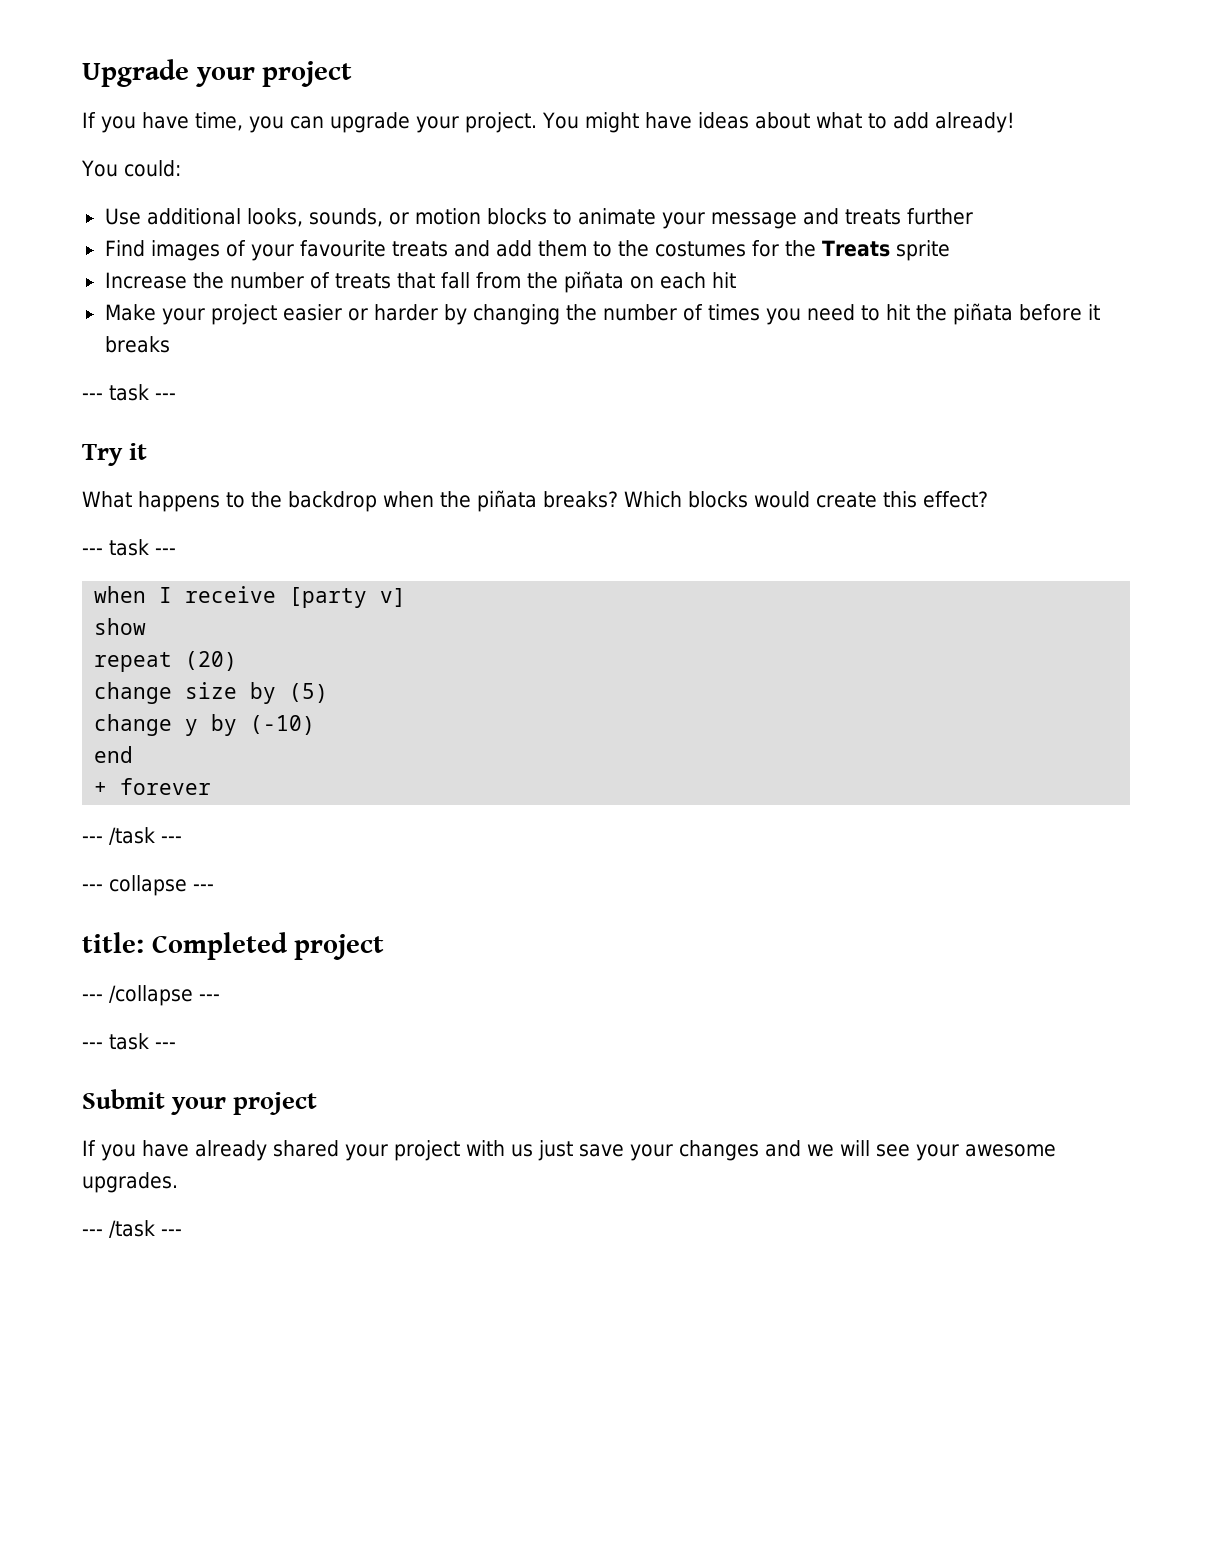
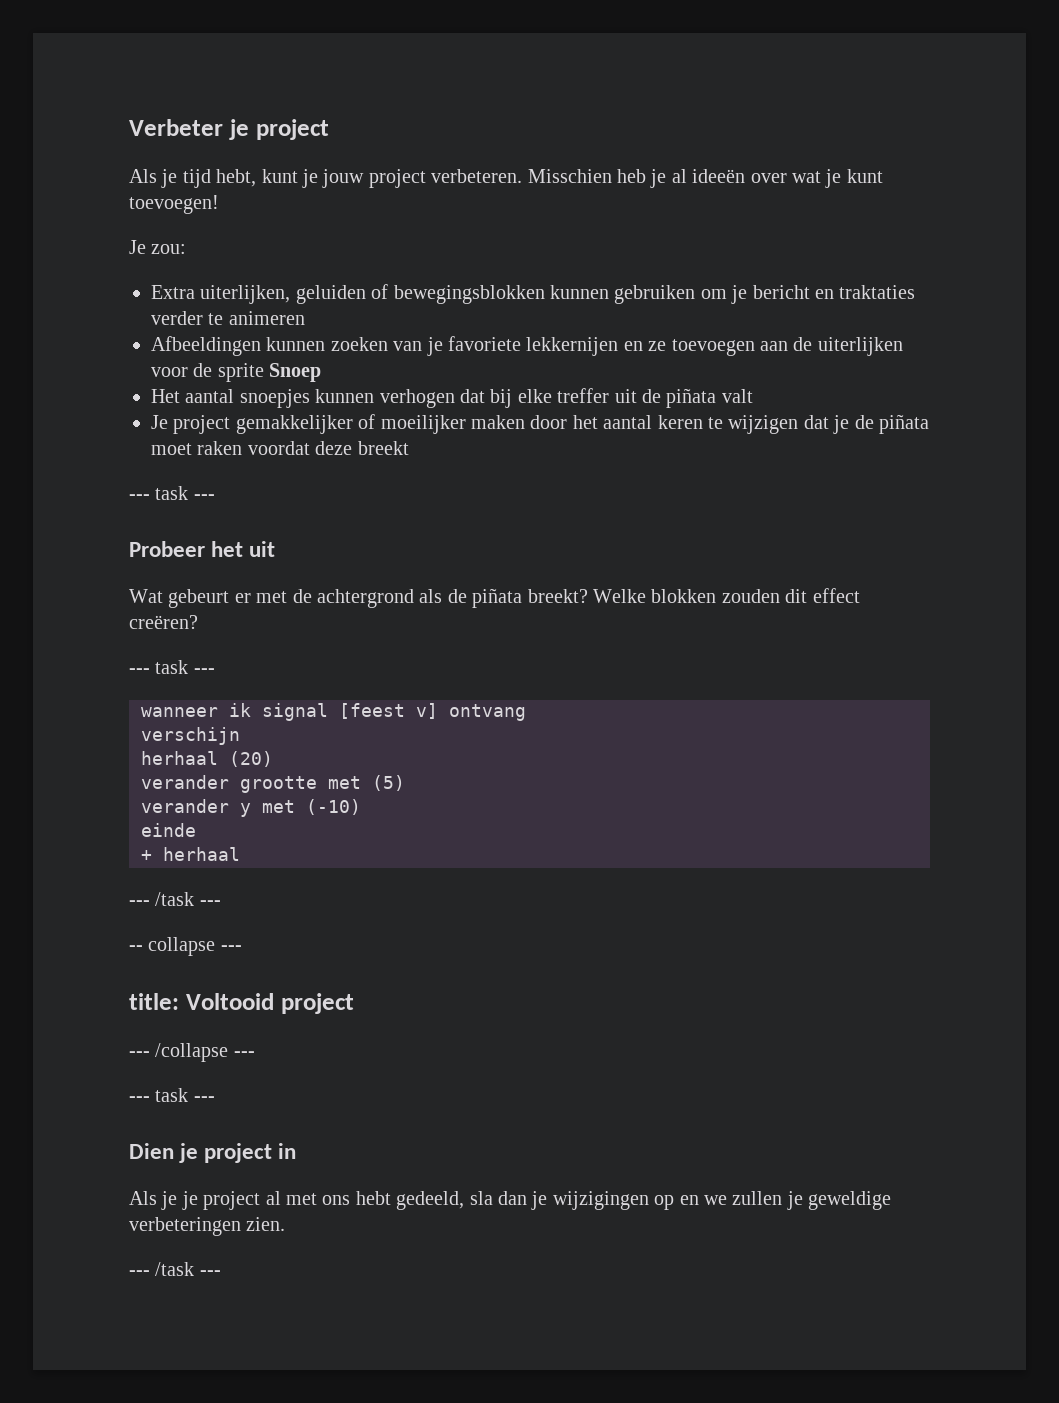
- Upgrade your project
- If you have time, you can upgrade your project. You might have ideas about what to add already!
- You could:
- Use additional looks, sounds, or motion blocks to animate your message and treats further
- Find images of your favourite treats and add them to the costumes for the Treats sprite
- Increase the number of treats that fall from the piñata on each hit
- Make your project easier or harder by changing the number of times you need to hit the piñata before it breaks
+ Verbeter je project
+ Als je tijd hebt, kunt je jouw project verbeteren. Misschien heb je al ideeën over wat je kunt toevoegen!
+ Je zou:
+ Extra uiterlijken, geluiden of bewegingsblokken kunnen gebruiken om je bericht en traktaties verder te animeren
+ Afbeeldingen kunnen zoeken van je favoriete lekkernijen en ze toevoegen aan de uiterlijken voor de sprite Snoep
+ Het aantal snoepjes kunnen verhogen dat bij elke treffer uit de piñata valt
+ Je project gemakkelijker of moeilijker maken door het aantal keren te wijzigen dat je de piñata moet raken voordat deze breekt
  --- task ---
- Try it
- What happens to the backdrop when the piñata breaks? Which blocks would create this effect?
+ Probeer het uit
+ Wat gebeurt er met de achtergrond als de piñata breekt? Welke blokken zouden dit effect creëren?
  --- task ---
- when I receive [party v]
- show
- repeat (20)
- change size by (5)
- change y by (-10)
+ wanneer ik signal [feest v] ontvang
+ verschijn
+ herhaal (20)
+ verander grootte met (5)
+ verander y met (-10)
- end
+ einde
- + forever
+ + herhaal
- --- collapse ---
+ -- collapse ---
- title: Completed project
+ title: Voltooid project
- Submit your project
- If you have already shared your project with us just save your changes and we will see your awesome upgrades.
+ Dien je project in
+ Als je je project al met ons hebt gedeeld, sla dan je wijzigingen op en we zullen je geweldige verbeteringen zien.

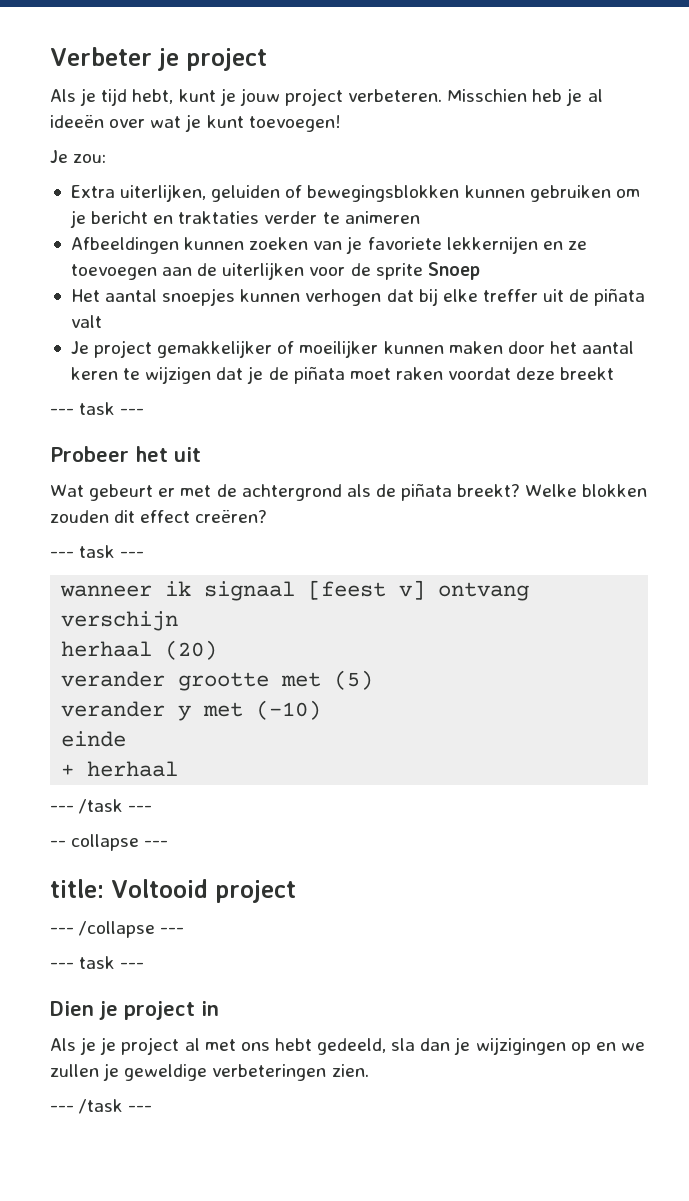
- Je project gemakkelijker of moeilijker maken door het aantal keren te wijzigen dat je de piñata moet raken voordat deze breekt
+ Je project gemakkelijker of moeilijker kunnen maken door het aantal keren te wijzigen dat je de piñata moet raken voordat deze breekt
- wanneer ik signal [feest v] ontvang
+ wanneer ik signaal [feest v] ontvang

